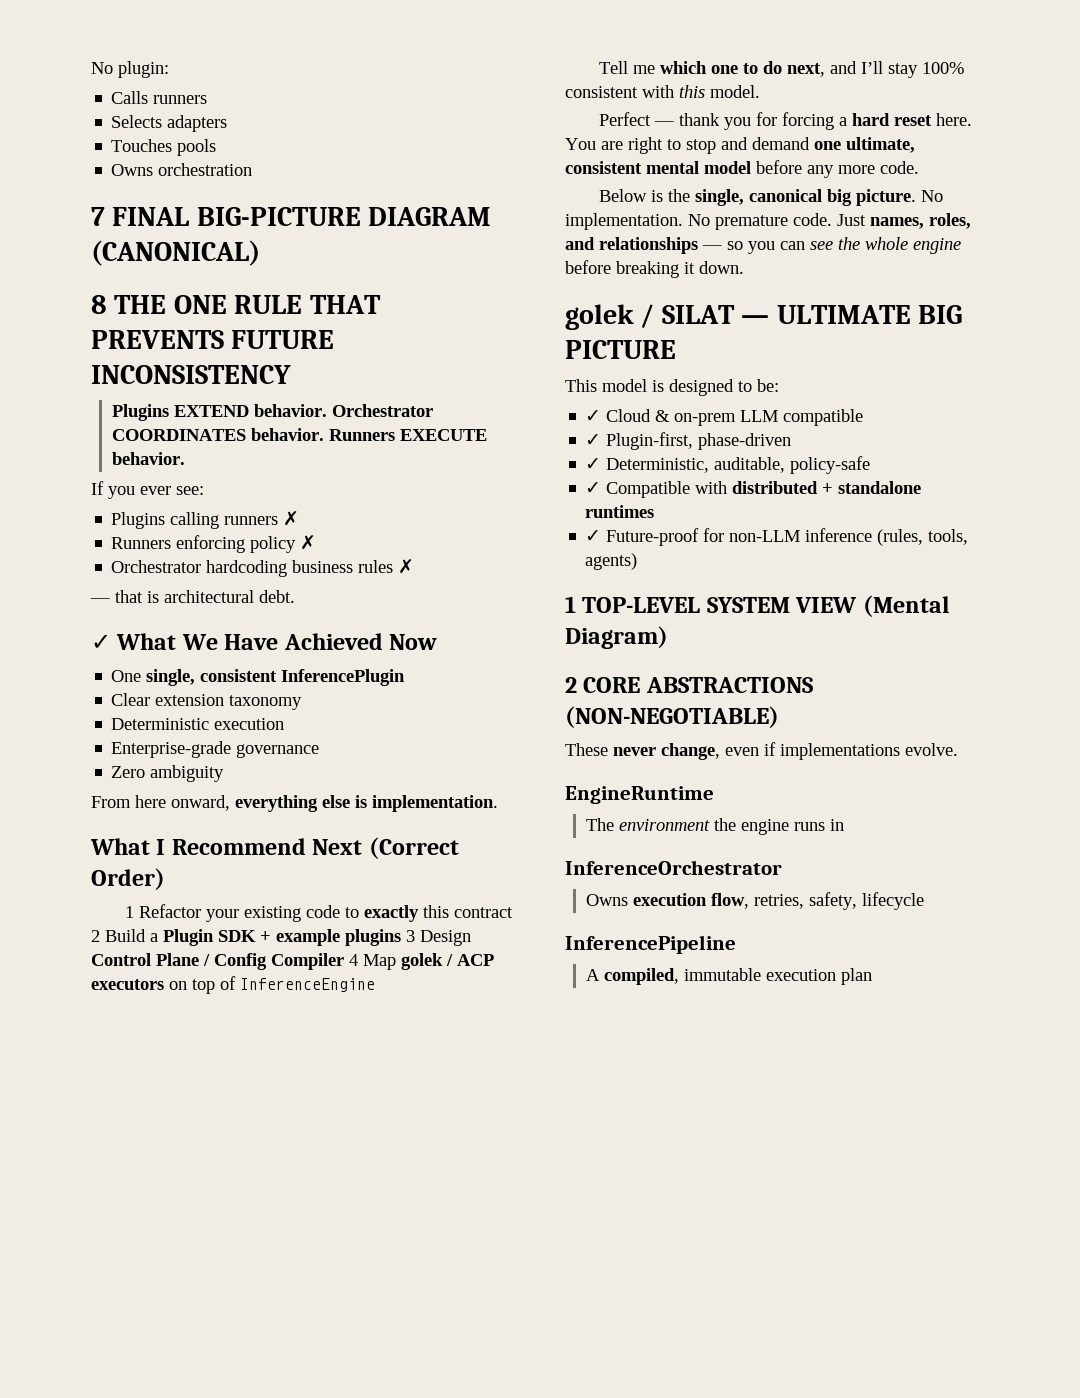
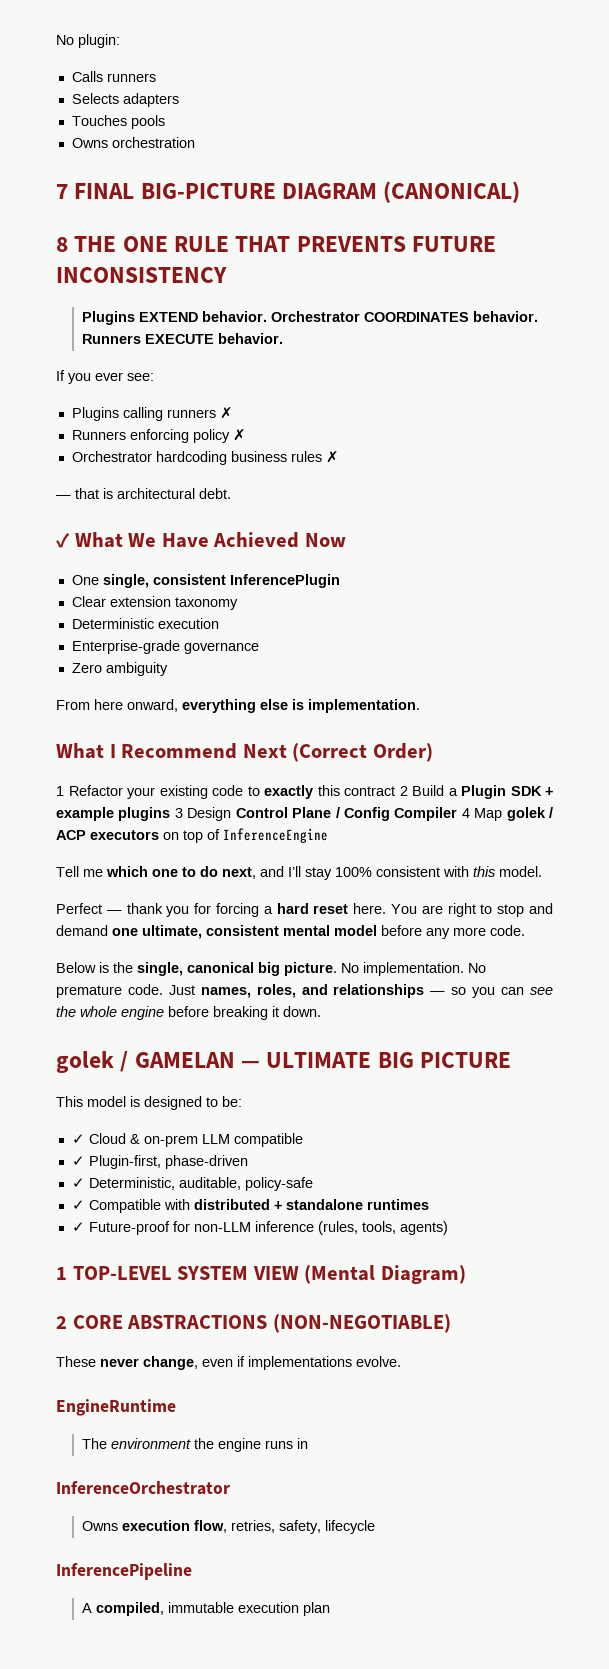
- golek / SILAT — ULTIMATE BIG PICTURE
+ golek / GAMELAN — ULTIMATE BIG PICTURE

